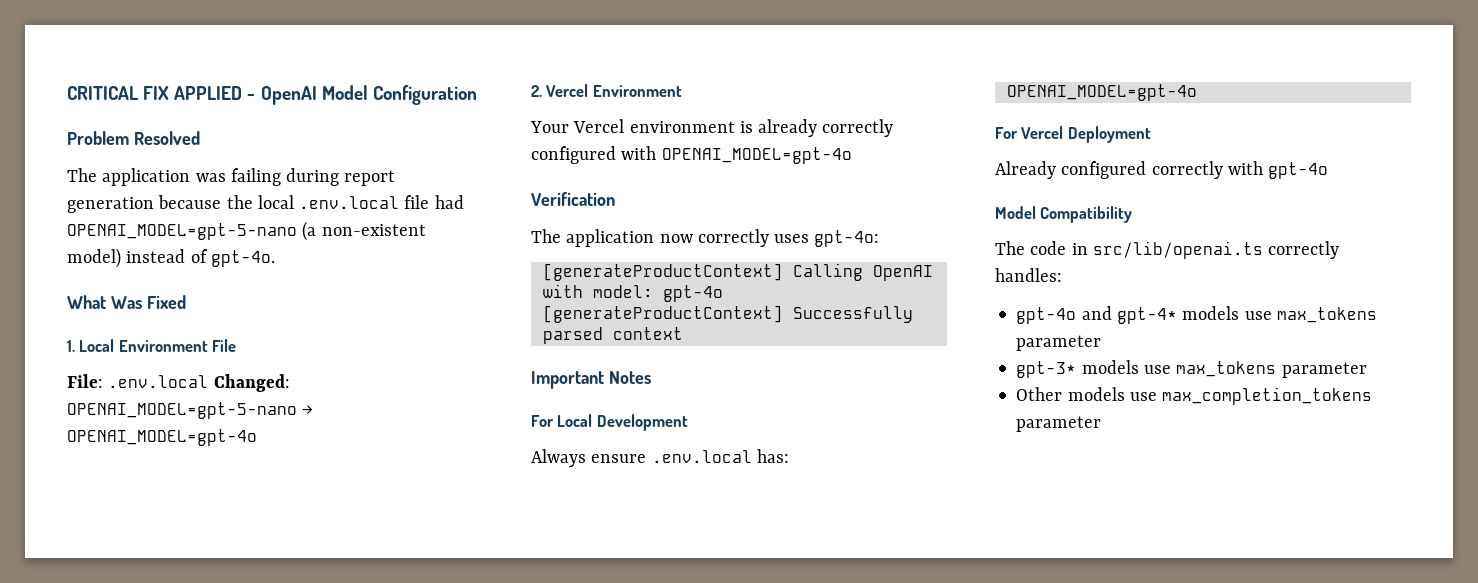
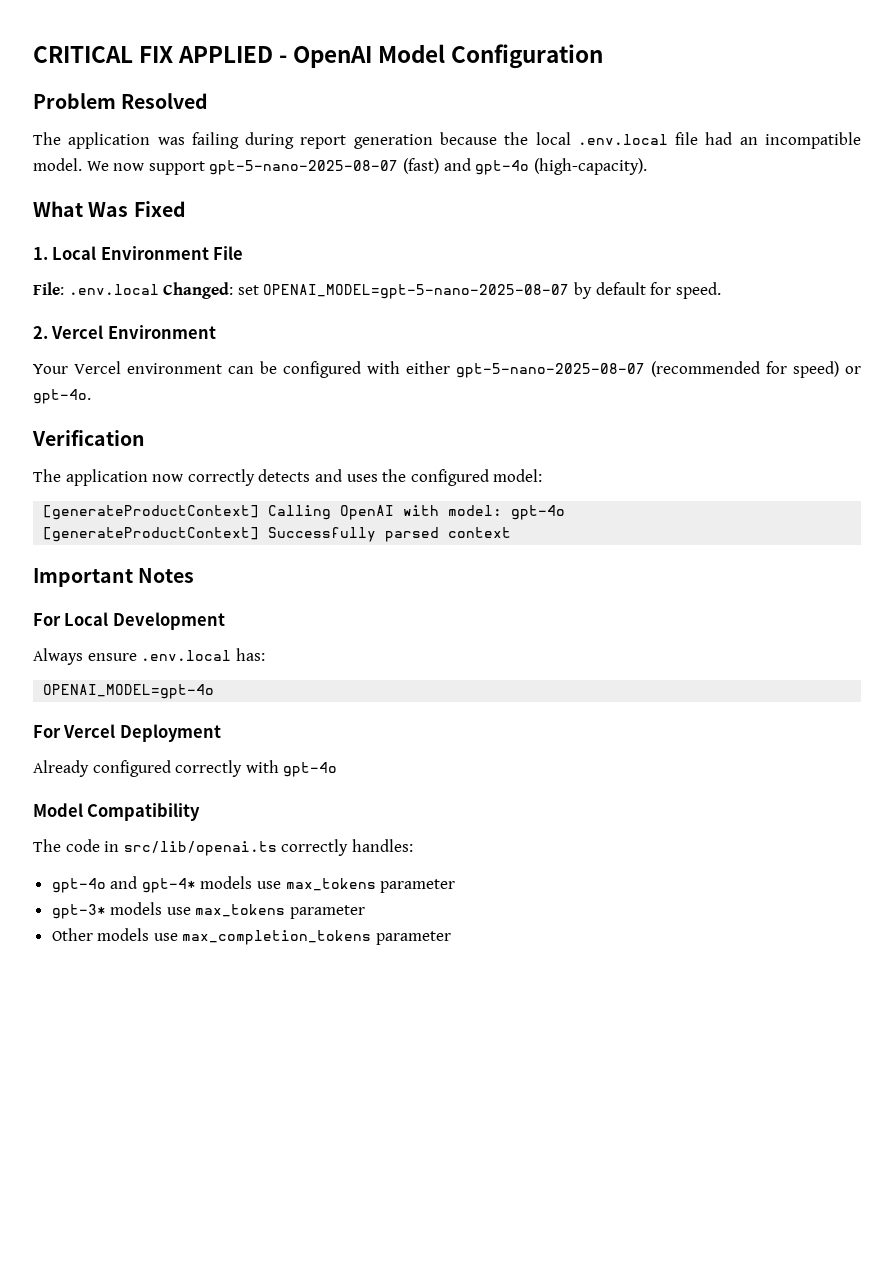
- The application was failing during report generation because the local .env.local file had OPENAI_MODEL=gpt-5-nano (a non-existent model) instead of gpt-4o.
+ The application was failing during report generation because the local .env.local file had an incompatible model. We now support gpt-5-nano-2025-08-07 (fast) and gpt-4o (high-capacity).
- File: .env.local Changed: OPENAI_MODEL=gpt-5-nano → OPENAI_MODEL=gpt-4o
+ File: .env.local Changed: set OPENAI_MODEL=gpt-5-nano-2025-08-07 by default for speed.
- Your Vercel environment is already correctly configured with OPENAI_MODEL=gpt-4o
+ Your Vercel environment can be configured with either gpt-5-nano-2025-08-07 (recommended for speed) or gpt-4o.
- The application now correctly uses gpt-4o:
+ The application now correctly detects and uses the configured model:

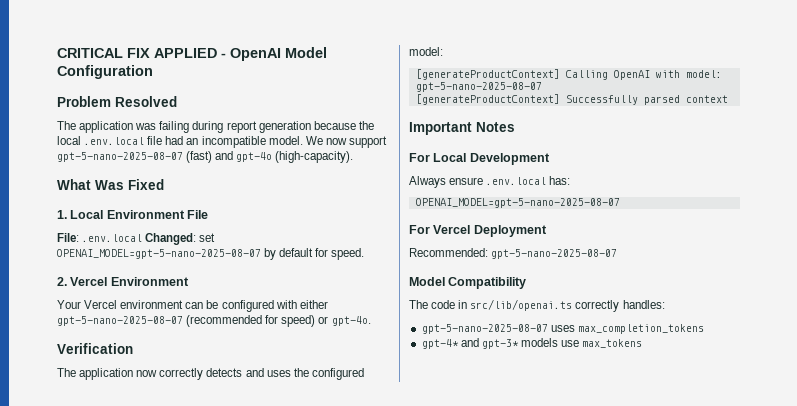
- [generateProductContext] Calling OpenAI with model: gpt-4o
+ [generateProductContext] Calling OpenAI with model: gpt-5-nano-2025-08-07
  Always ensure .env.local has:
- OPENAI_MODEL=gpt-4o
+ OPENAI_MODEL=gpt-5-nano-2025-08-07
- Already configured correctly with gpt-4o
+ Recommended: gpt-5-nano-2025-08-07
- gpt-4o and gpt-4* models use max_tokens parameter
- gpt-3* models use max_tokens parameter
- Other models use max_completion_tokens parameter
+ gpt-5-nano-2025-08-07 uses max_completion_tokens
+ gpt-4* and gpt-3* models use max_tokens

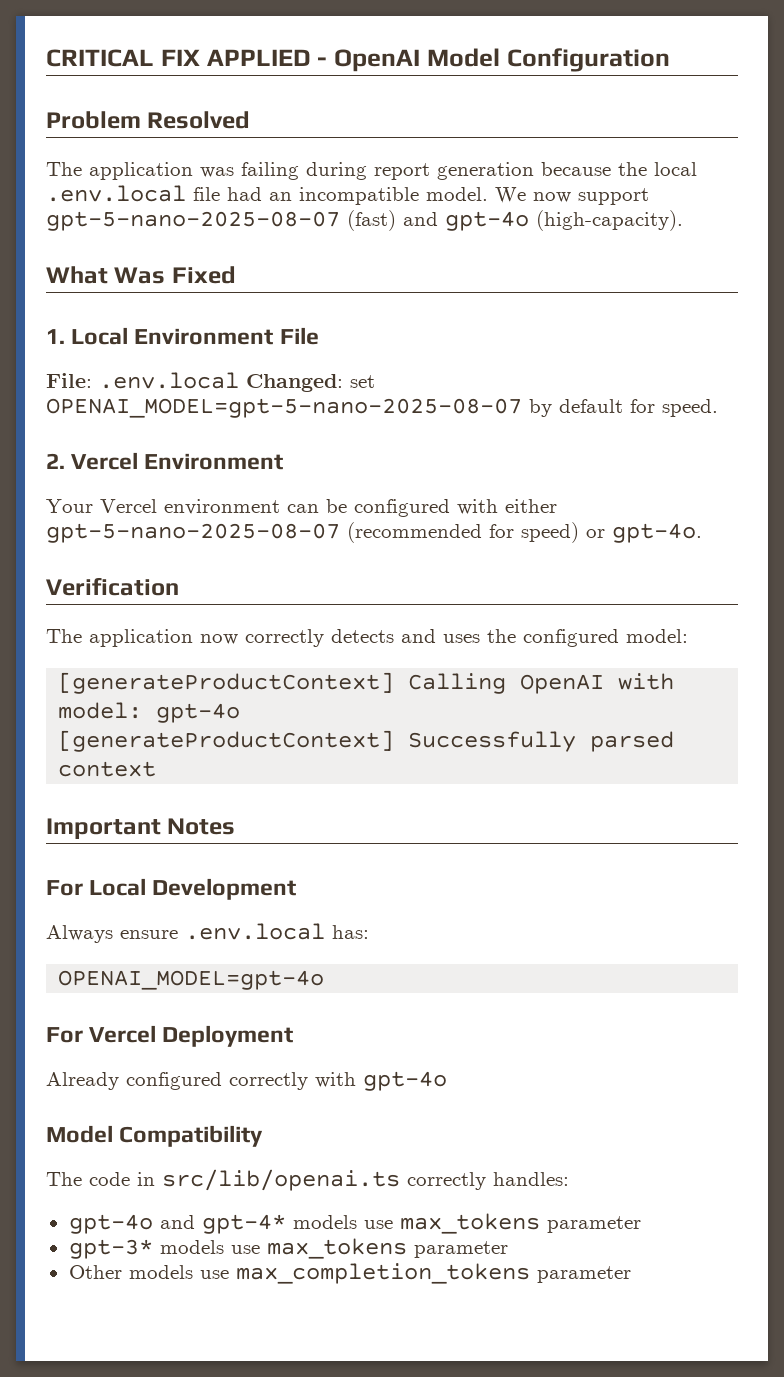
- [generateProductContext] Calling OpenAI with model: gpt-5-nano-2025-08-07
+ [generateProductContext] Calling OpenAI with model: gpt-4o
  Always ensure .env.local has:
- OPENAI_MODEL=gpt-5-nano-2025-08-07
+ OPENAI_MODEL=gpt-4o
- Recommended: gpt-5-nano-2025-08-07
+ Already configured correctly with gpt-4o
- gpt-5-nano-2025-08-07 uses max_completion_tokens
- gpt-4* and gpt-3* models use max_tokens
+ gpt-4o and gpt-4* models use max_tokens parameter
+ gpt-3* models use max_tokens parameter
+ Other models use max_completion_tokens parameter

